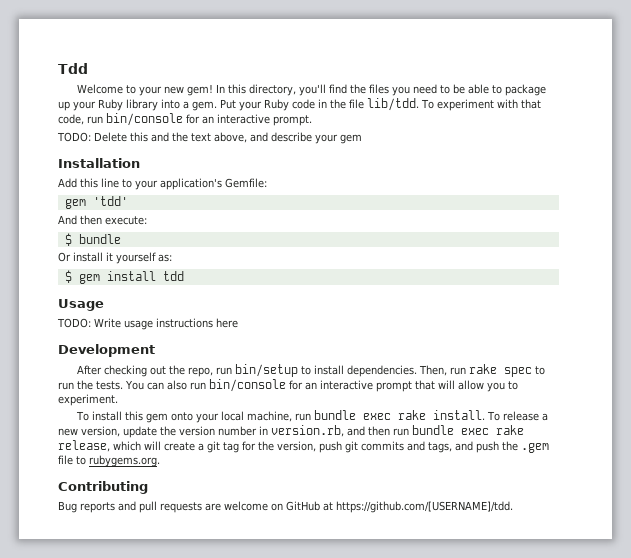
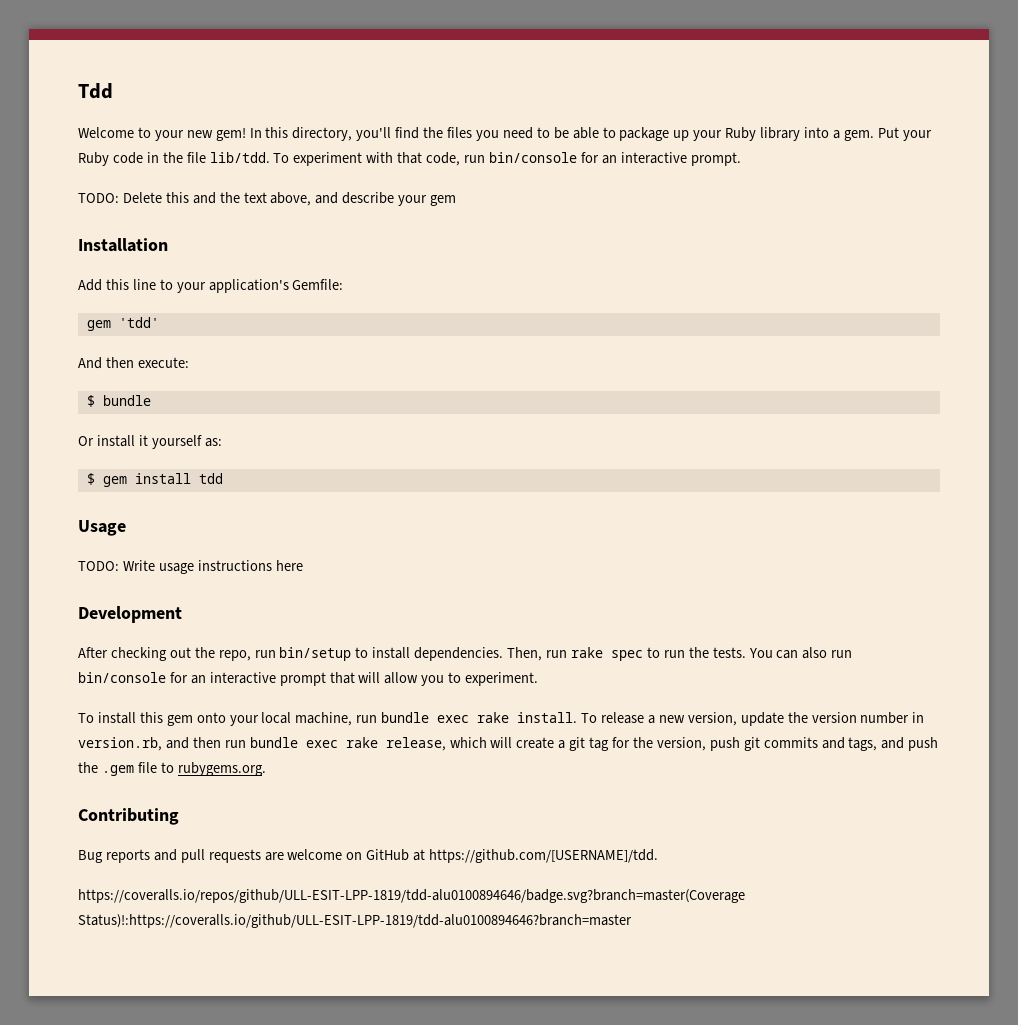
+ https://coveralls.io/repos/github/ULL-ESIT-LPP-1819/tdd-alu0100894646/badge.svg?branch=master(Coverage Status)!:https://coveralls.io/github/ULL-ESIT-LPP-1819/tdd-alu0100894646?branch=master

